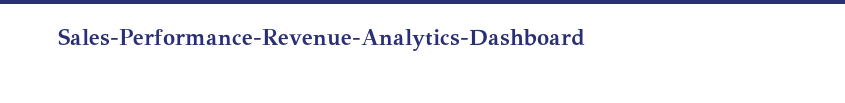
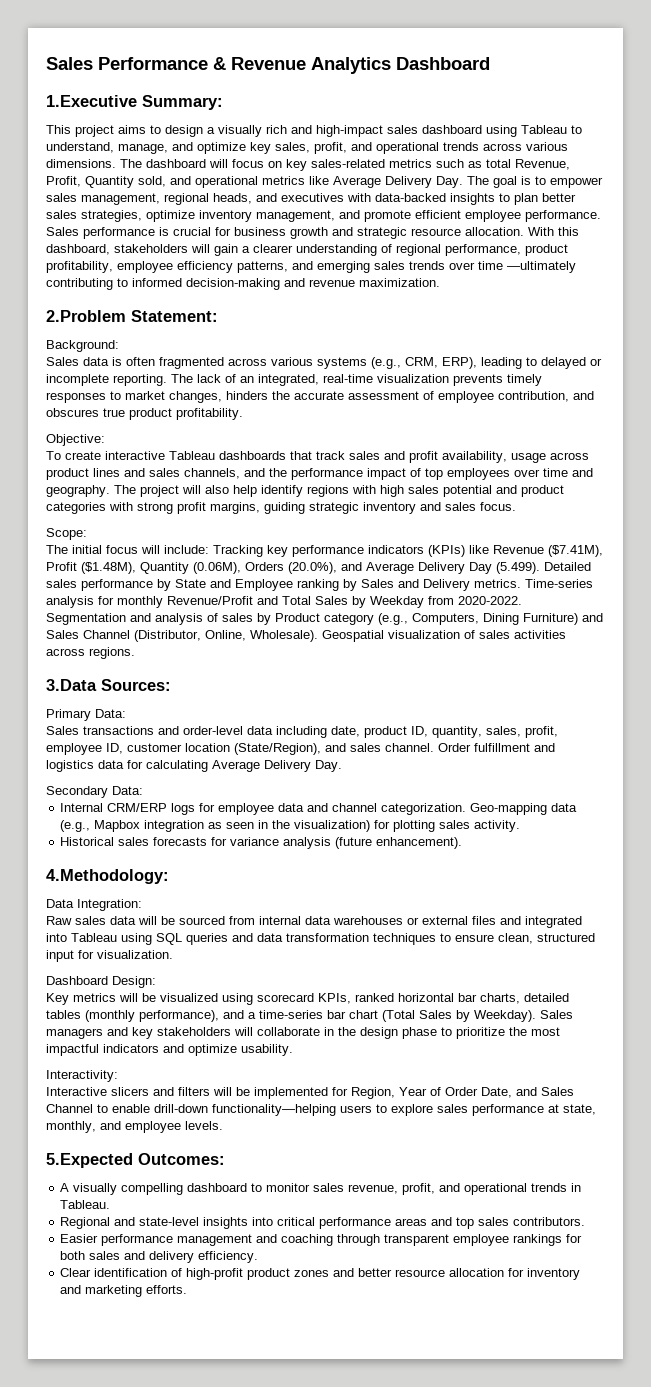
- Sales-Performance-Revenue-Analytics-Dashboard
+ Sales Performance & Revenue Analytics Dashboard
+ 1.Executive Summary:
+ This project aims to design a visually rich and high-impact sales dashboard using Tableau to understand, manage, and optimize key sales, profit, and operational trends across various dimensions. The dashboard will focus on key sales-related metrics such as total Revenue, Profit, Quantity sold, and operational metrics like Average Delivery Day. The goal is to empower sales management, regional heads, and executives with data-backed insights to plan better sales strategies, optimize inventory management, and promote efficient employee performance. Sales performance is crucial for business growth and strategic resource allocation. With this dashboard, stakeholders will gain a clearer understanding of regional performance, product profitability, employee efficiency patterns, and emerging sales trends over time —ultimately contributing to informed decision-making and revenue maximization.
+ 2.Problem Statement:
+ Background:
+ Sales data is often fragmented across various systems (e.g., CRM, ERP), leading to delayed or incomplete reporting. The lack of an integrated, real-time visualization prevents timely responses to market changes, hinders the accurate assessment of employee contribution, and obscures true product profitability.
+ Objective:
+ To create interactive Tableau dashboards that track sales and profit availability, usage across product lines and sales channels, and the performance impact of top employees over time and geography. The project will also help identify regions with high sales potential and product categories with strong profit margins, guiding strategic inventory and sales focus.
+ Scope:
+ The initial focus will include: Tracking key performance indicators (KPIs) like Revenue ($7.41M), Profit ($1.48M), Quantity (0.06M), Orders (20.0%), and Average Delivery Day (5.499). Detailed sales performance by State and Employee ranking by Sales and Delivery metrics. Time-series analysis for monthly Revenue/Profit and Total Sales by Weekday from 2020-2022. Segmentation and analysis of sales by Product category (e.g., Computers, Dining Furniture) and Sales Channel (Distributor, Online, Wholesale). Geospatial visualization of sales activities across regions.
+ 3.Data Sources:
+ Primary Data:
+ Sales transactions and order-level data including date, product ID, quantity, sales, profit, employee ID, customer location (State/Region), and sales channel. Order fulfillment and logistics data for calculating Average Delivery Day.
+ Secondary Data:
+ Internal CRM/ERP logs for employee data and channel categorization. Geo-mapping data (e.g., Mapbox integration as seen in the visualization) for plotting sales activity.
+ Historical sales forecasts for variance analysis (future enhancement).
+ 4.Methodology:
+ Data Integration:
+ Raw sales data will be sourced from internal data warehouses or external files and integrated into Tableau using SQL queries and data transformation techniques to ensure clean, structured input for visualization.
+ Dashboard Design:
+ Key metrics will be visualized using scorecard KPIs, ranked horizontal bar charts, detailed tables (monthly performance), and a time-series bar chart (Total Sales by Weekday). Sales managers and key stakeholders will collaborate in the design phase to prioritize the most impactful indicators and optimize usability.
+ Interactivity:
+ Interactive slicers and filters will be implemented for Region, Year of Order Date, and Sales Channel to enable drill-down functionality—helping users to explore sales performance at state, monthly, and employee levels.
+ 5.Expected Outcomes:
+ A visually compelling dashboard to monitor sales revenue, profit, and operational trends in Tableau.
+ Regional and state-level insights into critical performance areas and top sales contributors.
+ Easier performance management and coaching through transparent employee rankings for both sales and delivery efficiency.
+ Clear identification of high-profit product zones and better resource allocation for inventory and marketing efforts.

